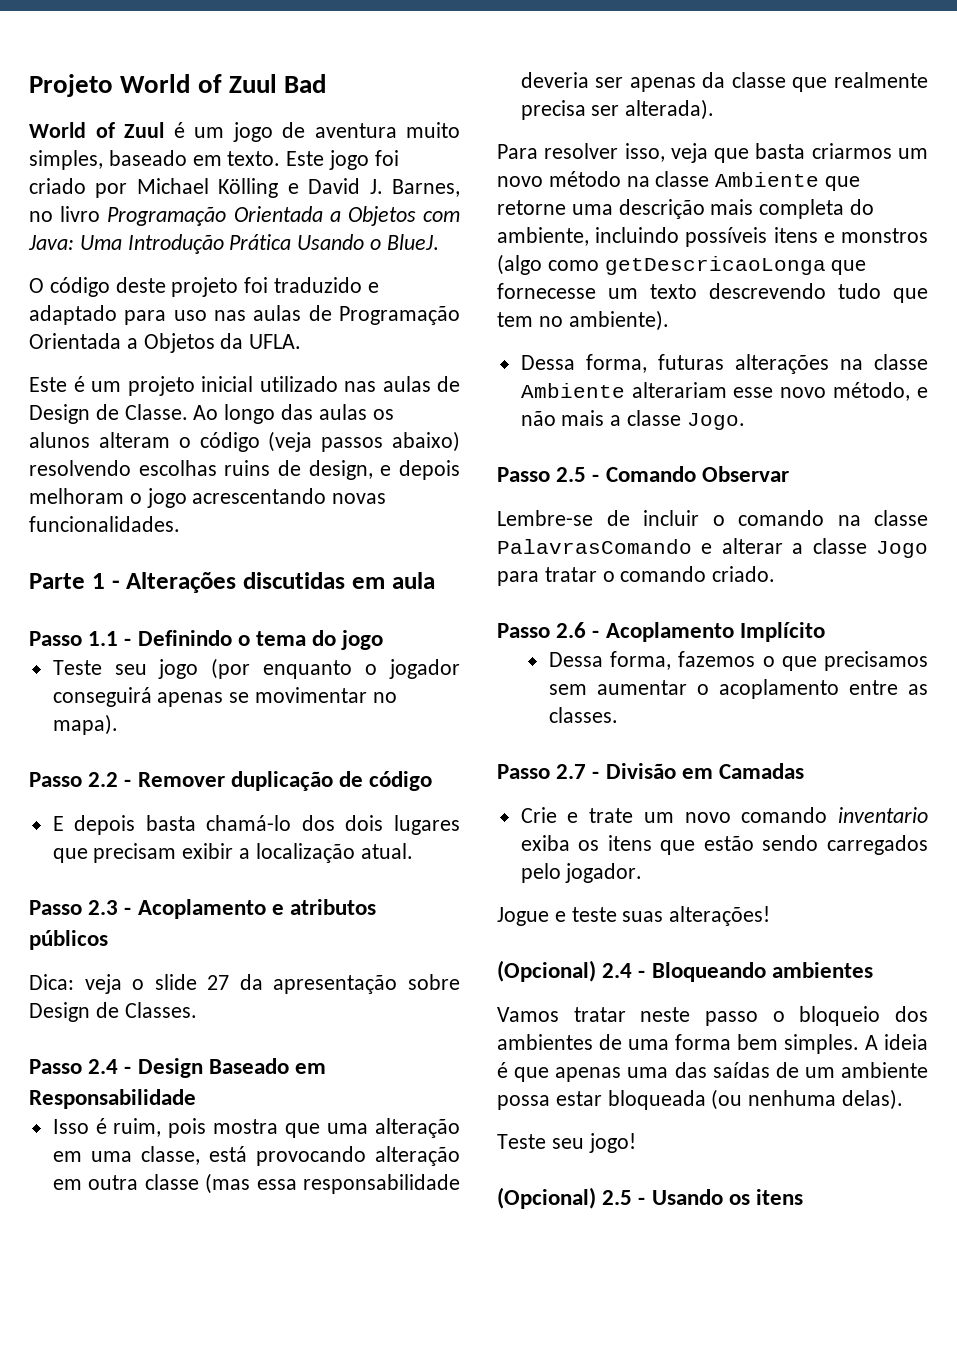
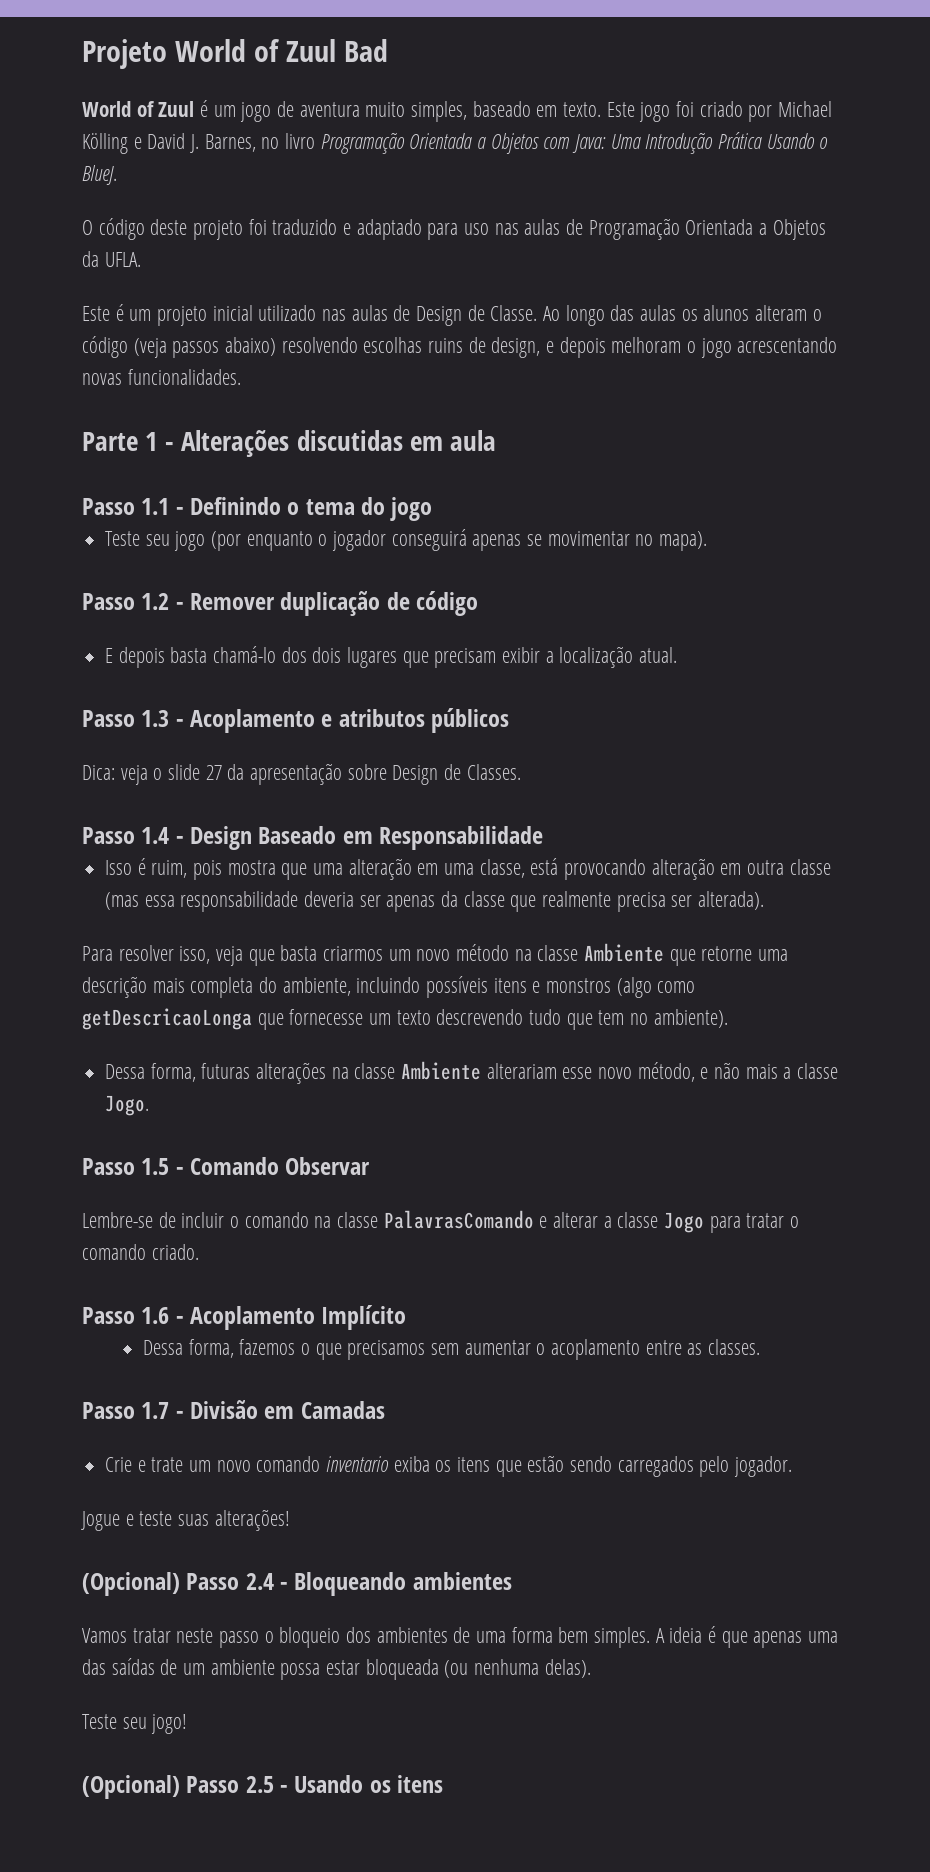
- Passo 2.2 - Remover duplicação de código
+ Passo 1.2 - Remover duplicação de código
- Passo 2.3 - Acoplamento e atributos públicos
+ Passo 1.3 - Acoplamento e atributos públicos
- Passo 2.4 - Design Baseado em Responsabilidade
+ Passo 1.4 - Design Baseado em Responsabilidade
- Passo 2.5 - Comando Observar
+ Passo 1.5 - Comando Observar
- Passo 2.6 - Acoplamento Implícito
+ Passo 1.6 - Acoplamento Implícito
- Passo 2.7 - Divisão em Camadas
+ Passo 1.7 - Divisão em Camadas
- (Opcional) 2.4 - Bloqueando ambientes
+ (Opcional) Passo 2.4 - Bloqueando ambientes
- (Opcional) 2.5 - Usando os itens
+ (Opcional) Passo 2.5 - Usando os itens

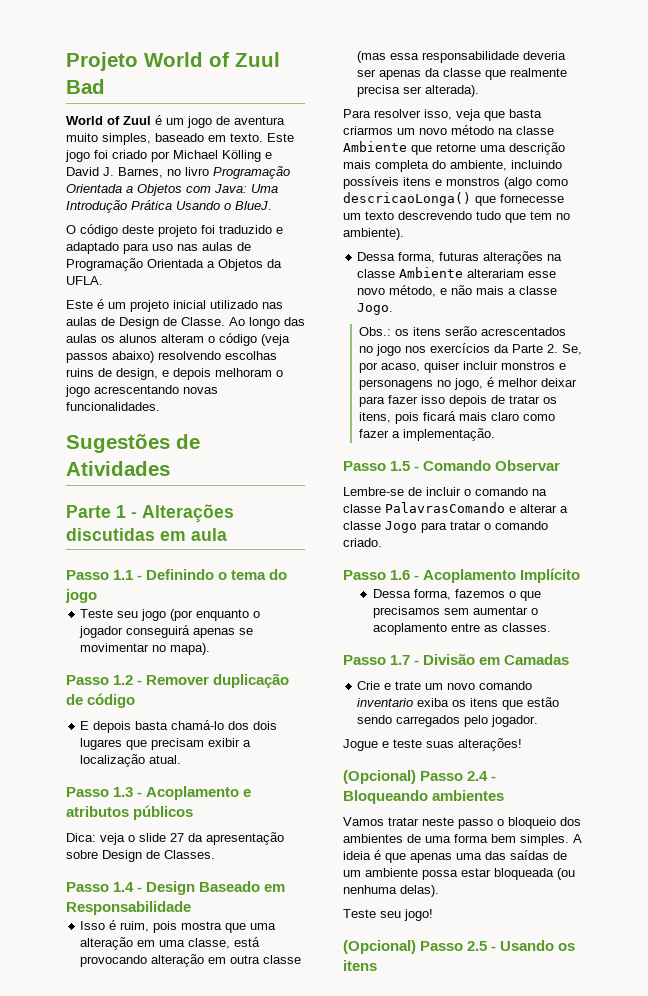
+ Sugestões de Atividades
- Para resolver isso, veja que basta criarmos um novo método na classe Ambiente que retorne uma descrição mais completa do ambiente, incluindo possíveis itens e monstros (algo como getDescricaoLonga que fornecesse um texto descrevendo tudo que tem no ambiente).
+ Para resolver isso, veja que basta criarmos um novo método na classe Ambiente que retorne uma descrição mais completa do ambiente, incluindo possíveis itens e monstros (algo como descricaoLonga() que fornecesse um texto descrevendo tudo que tem no ambiente).
+ Obs.: os itens serão acrescentados no jogo nos exercícios da Parte 2. Se, por acaso, quiser incluir monstros e personagens no jogo, é melhor deixar para fazer isso depois de tratar os itens, pois ficará mais claro como fazer a implementação.

